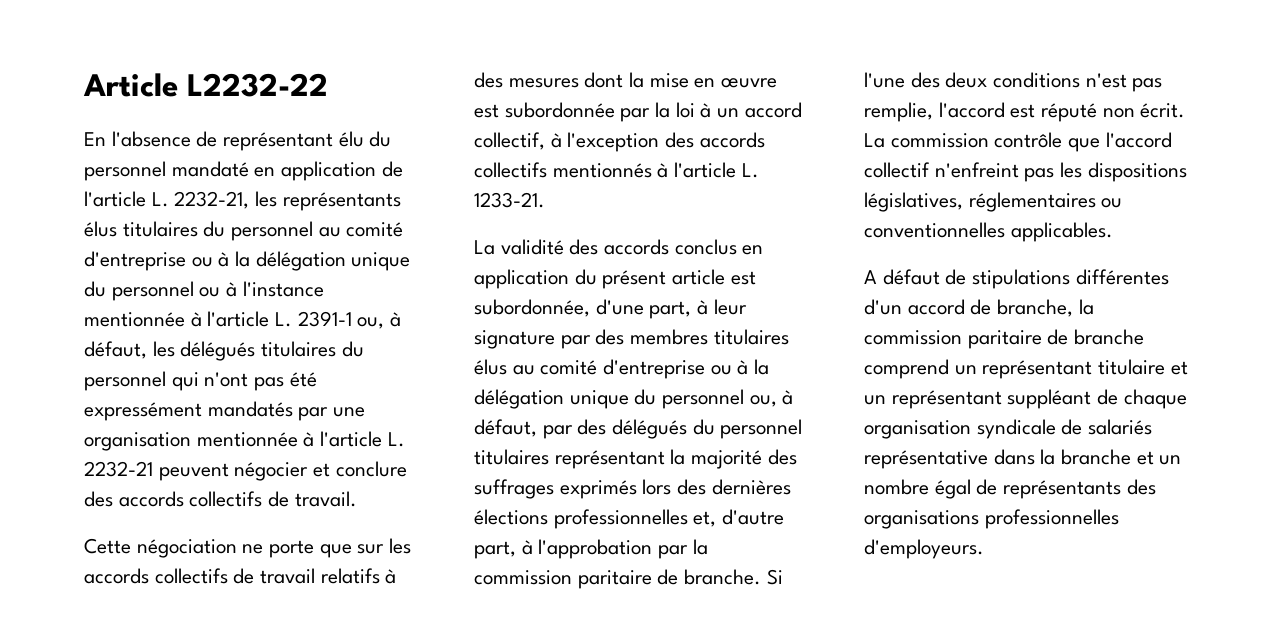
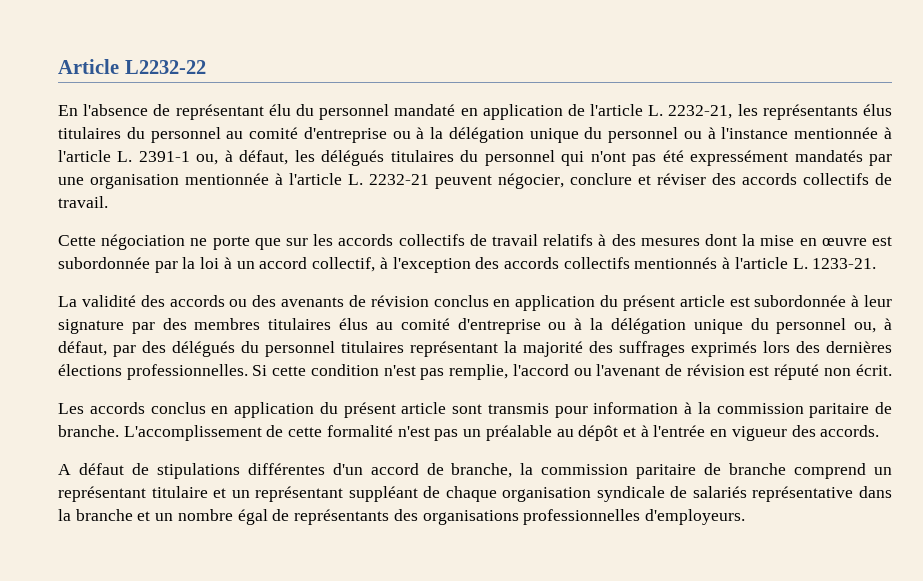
- En l'absence de représentant élu du personnel mandaté en application de l'article L. 2232-21, les représentants élus titulaires du personnel au comité d'entreprise ou à la délégation unique du personnel ou à l'instance mentionnée à l'article L. 2391-1 ou, à défaut, les délégués titulaires du personnel qui n'ont pas été expressément mandatés par une organisation mentionnée à l'article L. 2232-21 peuvent négocier et conclure des accords collectifs de travail.
+ En l'absence de représentant élu du personnel mandaté en application de l'article L. 2232-21, les représentants élus titulaires du personnel au comité d'entreprise ou à la délégation unique du personnel ou à l'instance mentionnée à l'article L. 2391-1 ou, à défaut, les délégués titulaires du personnel qui n'ont pas été expressément mandatés par une organisation mentionnée à l'article L. 2232-21 peuvent négocier, conclure et réviser des accords collectifs de travail.
- La validité des accords conclus en application du présent article est subordonnée, d'une part, à leur signature par des membres titulaires élus au comité d'entreprise ou à la délégation unique du personnel ou, à défaut, par des délégués du personnel titulaires représentant la majorité des suffrages exprimés lors des dernières élections professionnelles et, d'autre part, à l'approbation par la commission paritaire de branche.
+ La validité des accords ou des avenants de révision conclus en application du présent article est subordonnée à leur signature par des membres titulaires élus au comité d'entreprise ou à la délégation unique du personnel ou, à défaut, par des délégués du personnel titulaires représentant la majorité des suffrages exprimés lors des dernières élections professionnelles. Si cette condition n'est pas remplie, l'accord ou l'avenant de révision est réputé non écrit.
+ Les accords conclus en application du présent article sont transmis pour information à la commission paritaire de branche.
- Si l'une des deux conditions n'est pas remplie, l'accord est réputé non écrit. La commission contrôle que l'accord collectif n'enfreint pas les dispositions législatives, réglementaires ou conventionnelles applicables.
+ L'accomplissement de cette formalité n'est pas un préalable au dépôt et à l'entrée en vigueur des accords.

